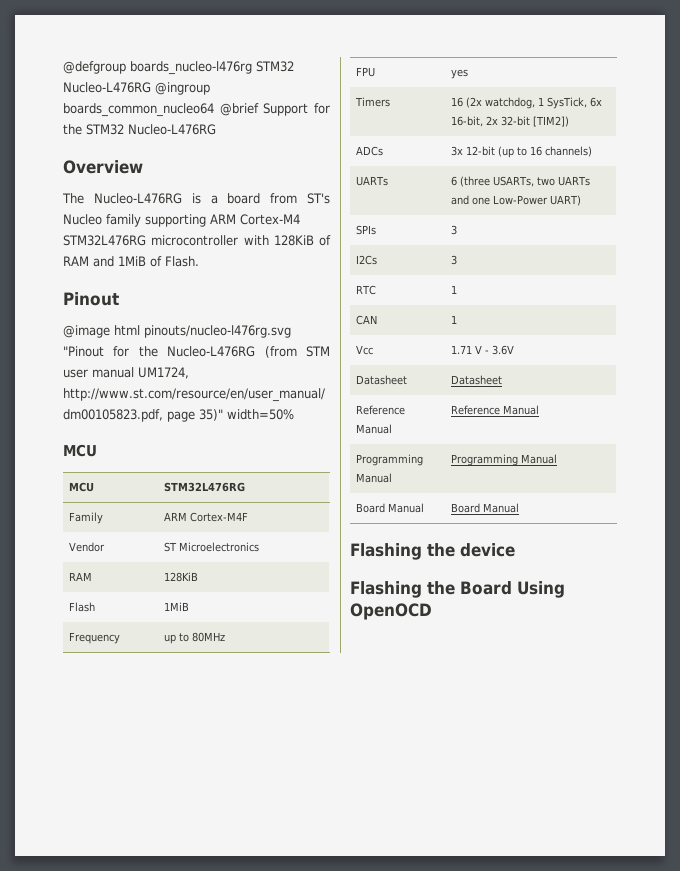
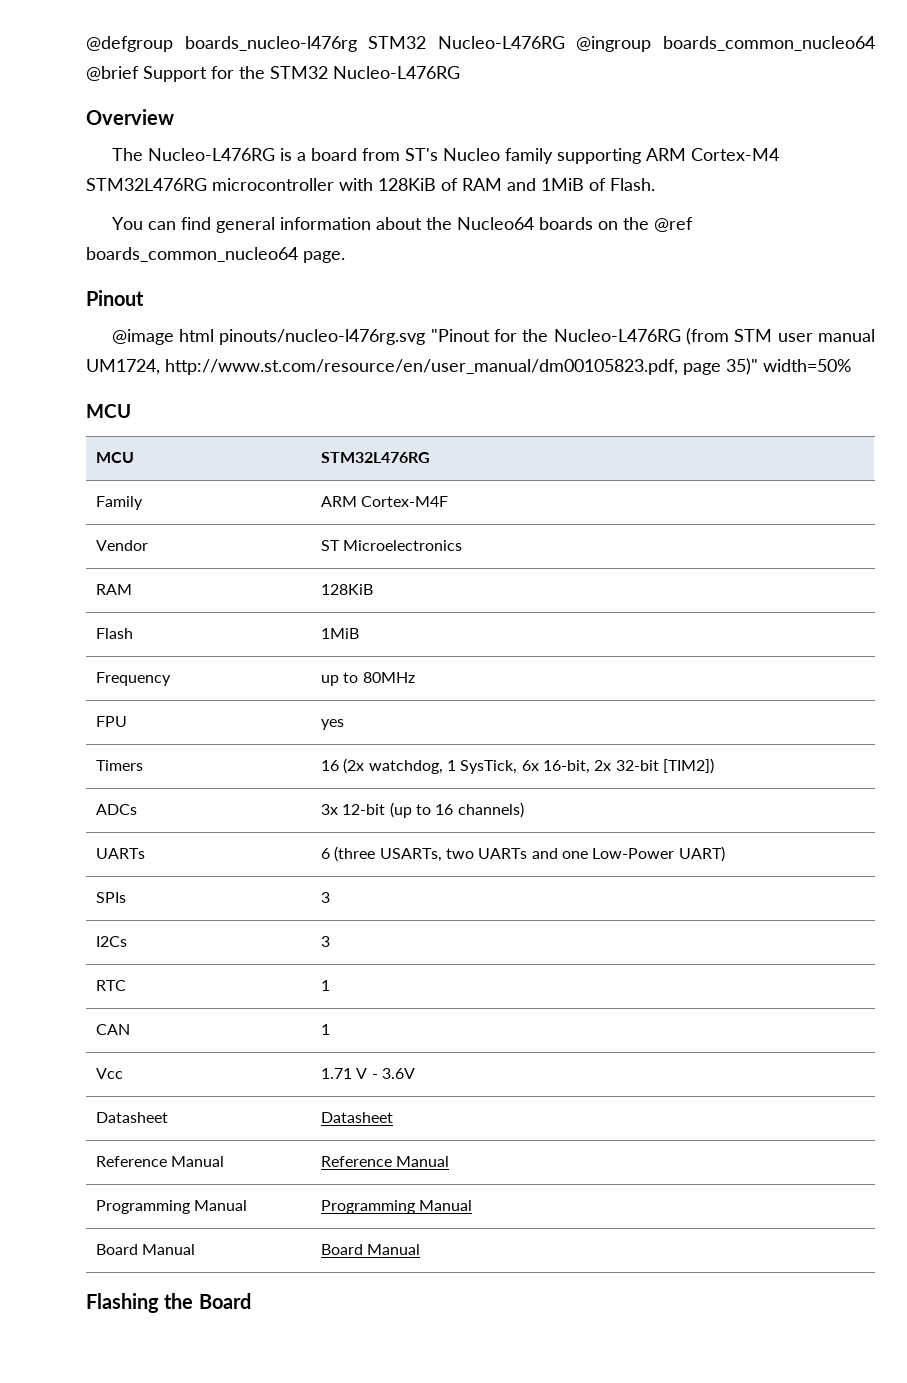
+ You can find general information about the Nucleo64 boards on the @ref boards_common_nucleo64 page.
- Flashing the device
- Flashing the Board Using OpenOCD
+ Flashing the Board

